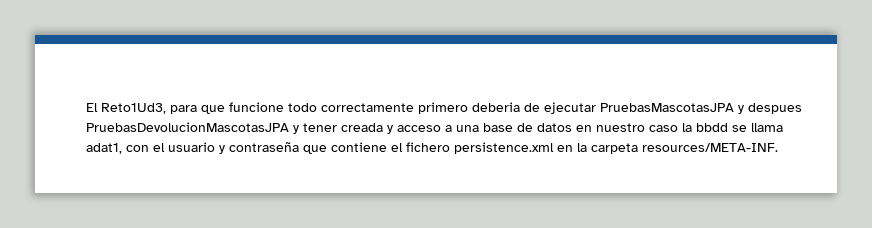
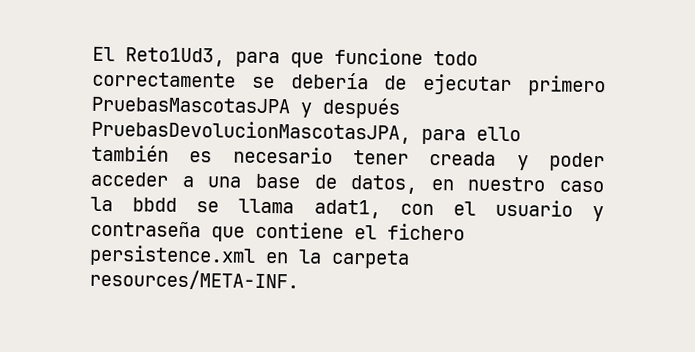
- El Reto1Ud3, para que funcione todo correctamente primero deberia de ejecutar PruebasMascotasJPA y despues PruebasDevolucionMascotasJPA y tener creada y acceso a una base de datos en nuestro caso la bbdd se llama adat1, con el usuario y contraseña que contiene el fichero persistence.xml en la carpeta resources/META-INF.
+ El Reto1Ud3, para que funcione todo correctamente se debería de ejecutar primero PruebasMascotasJPA y después PruebasDevolucionMascotasJPA, para ello también es necesario tener creada y poder acceder a una base de datos, en nuestro caso la bbdd se llama adat1, con el usuario y contraseña que contiene el fichero persistence.xml en la carpeta resources/META-INF.

